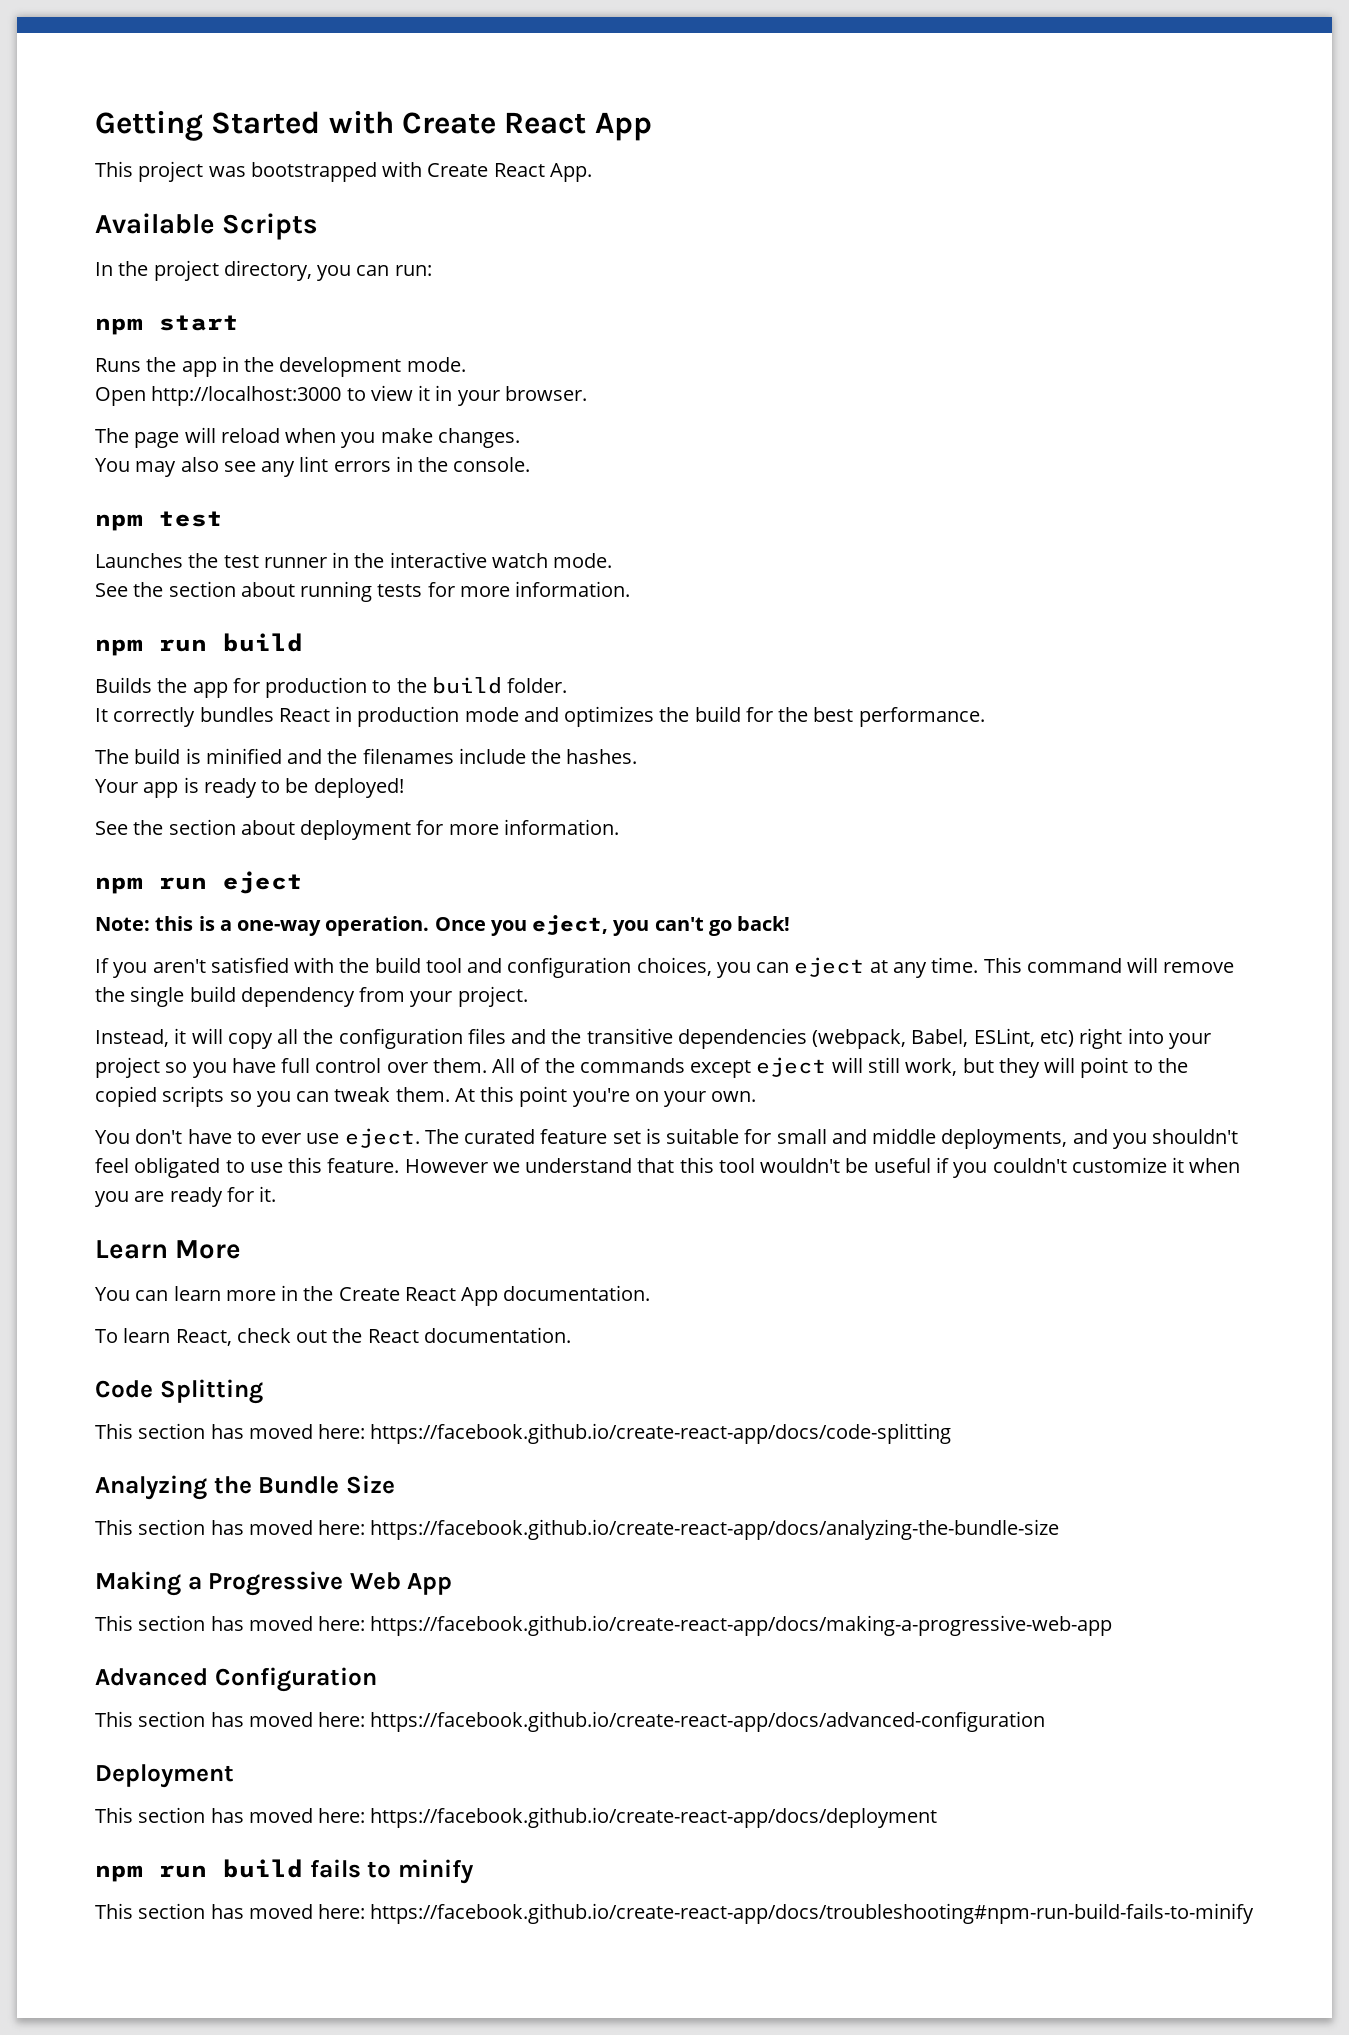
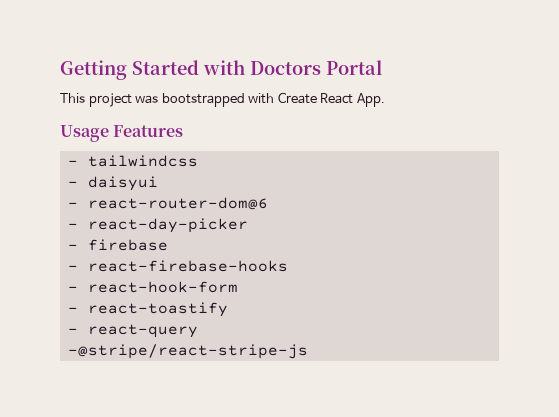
- Getting Started with Create React App
+ Getting Started with Doctors Portal
- Available Scripts
- In the project directory, you can run:
- npm start
- Runs the app in the development mode.
- Open http://localhost:3000 to view it in your browser.
- The page will reload when you make changes.
- You may also see any lint errors in the console.
- npm test
- Launches the test runner in the interactive watch mode.
- See the section about running tests for more information.
- npm run build
- Builds the app for production to the build folder.
- It correctly bundles React in production mode and optimizes the build for the best performance.
- The build is minified and the filenames include the hashes.
- Your app is ready to be deployed!
- See the section about deployment for more information.
- npm run eject
- Note: this is a one-way operation. Once you eject, you can't go back!
- If you aren't satisfied with the build tool and configuration choices, you can eject at any time. This command will remove the single build dependency from your project.
- Instead, it will copy all the configuration files and the transitive dependencies (webpack, Babel, ESLint, etc) right into your project so you have full control over them. All of the commands except eject will still work, but they will point to the copied scripts so you can tweak them. At this point you're on your own.
- You don't have to ever use eject. The curated feature set is suitable for small and middle deployments, and you shouldn't feel obligated to use this feature. However we understand that this tool wouldn't be useful if you couldn't customize it when you are ready for it.
- Learn More
- You can learn more in the Create React App documentation.
- To learn React, check out the React documentation.
- Code Splitting
- This section has moved here: https://facebook.github.io/create-react-app/docs/code-splitting
- Analyzing the Bundle Size
- This section has moved here: https://facebook.github.io/create-react-app/docs/analyzing-the-bundle-size
- Making a Progressive Web App
- This section has moved here: https://facebook.github.io/create-react-app/docs/making-a-progressive-web-app
- Advanced Configuration
- This section has moved here: https://facebook.github.io/create-react-app/docs/advanced-configuration
- Deployment
- This section has moved here: https://facebook.github.io/create-react-app/docs/deployment
- npm run build fails to minify
- This section has moved here: https://facebook.github.io/create-react-app/docs/troubleshooting#npm-run-build-fails-to-minify
+ Usage Features
+ - tailwindcss
+ - daisyui
+ - react-router-dom@6
+ - react-day-picker
+ - firebase
+ - react-firebase-hooks
+ - react-hook-form
+ - react-toastify
+ - react-query
+ -@stripe/react-stripe-js

